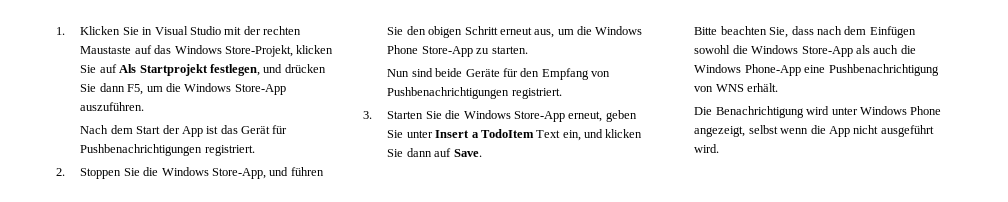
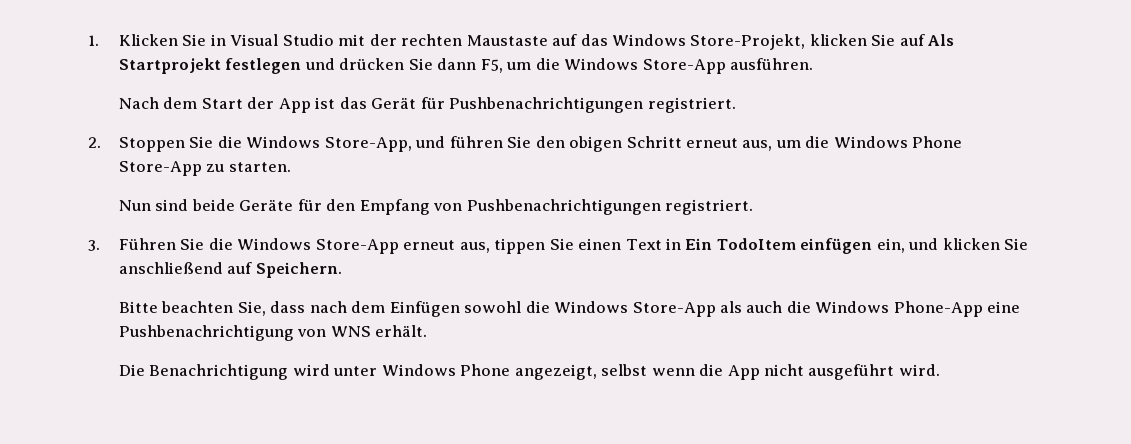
- 1. Klicken Sie in Visual Studio mit der rechten Maustaste auf das Windows Store-Projekt, klicken Sie auf Als Startprojekt festlegen, und drücken Sie dann F5, um die Windows Store-App auszuführen.
+ 1. Klicken Sie in Visual Studio mit der rechten Maustaste auf das Windows Store-Projekt, klicken Sie auf Als Startprojekt festlegen und drücken Sie dann F5, um die Windows Store-App ausführen.
- 3. Starten Sie die Windows Store-App erneut, geben Sie unter Insert a TodoItem Text ein, und klicken Sie dann auf Save.
+ 3. Führen Sie die Windows Store-App erneut aus, tippen Sie einen Text in Ein TodoItem einfügen ein, und klicken Sie anschließend auf Speichern.

